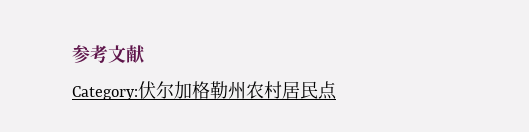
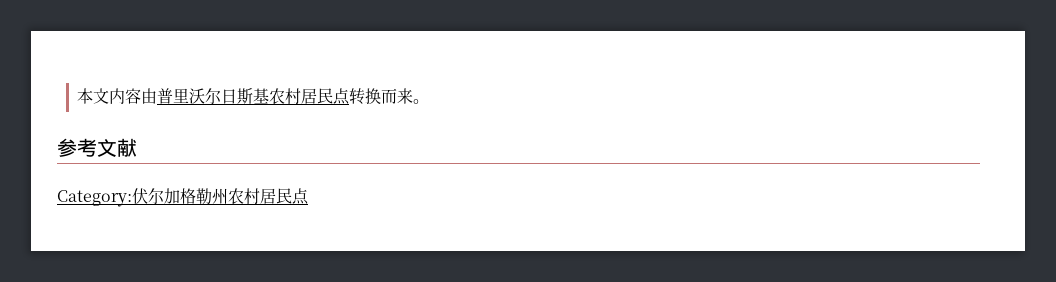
+ 本文内容由普里沃尔日斯基农村居民点转换而来。

